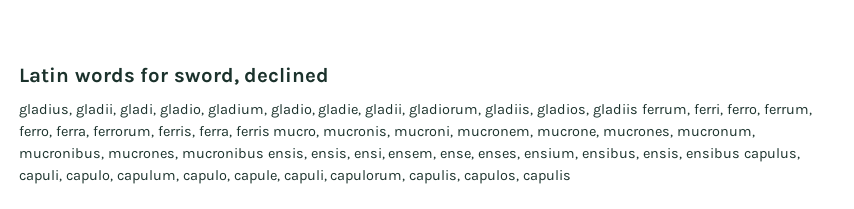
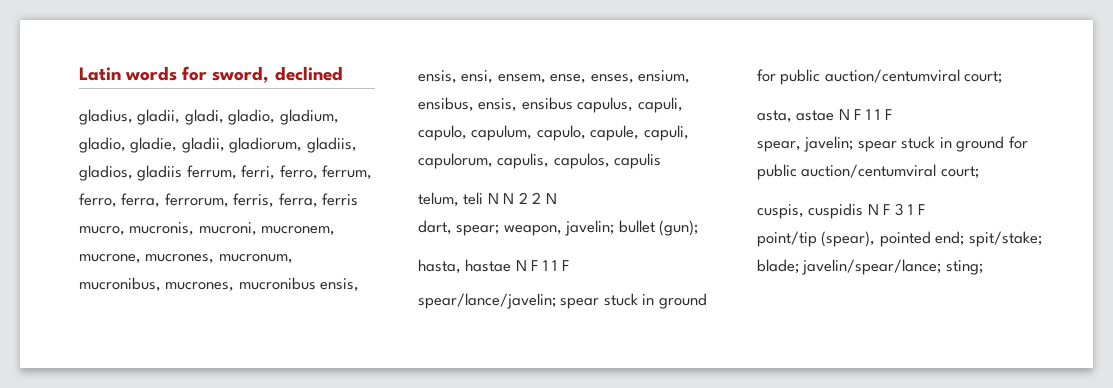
+ telum, teli N N 2 2 N
+ dart, spear; weapon, javelin; bullet (gun);
+ hasta, hastae N F 1 1 F
+ spear/lance/javelin; spear stuck in ground for public auction/centumviral court;
+ asta, astae N F 1 1 F
+ spear, javelin; spear stuck in ground for public auction/centumviral court;
+ cuspis, cuspidis N F 3 1 F
+ point/tip (spear), pointed end; spit/stake; blade; javelin/spear/lance; sting;

